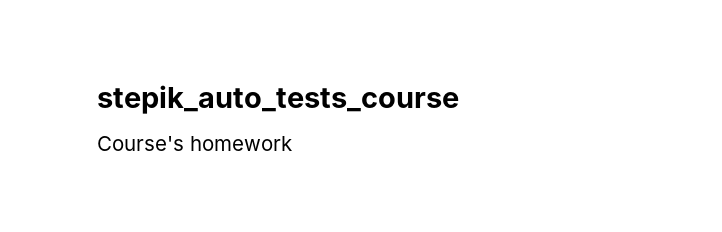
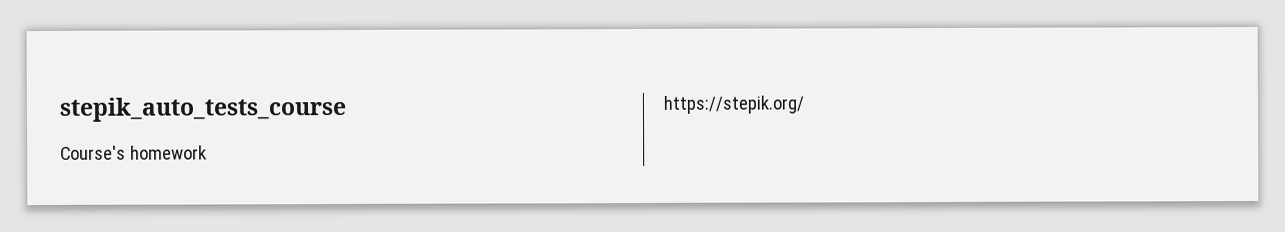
+ https://stepik.org/

